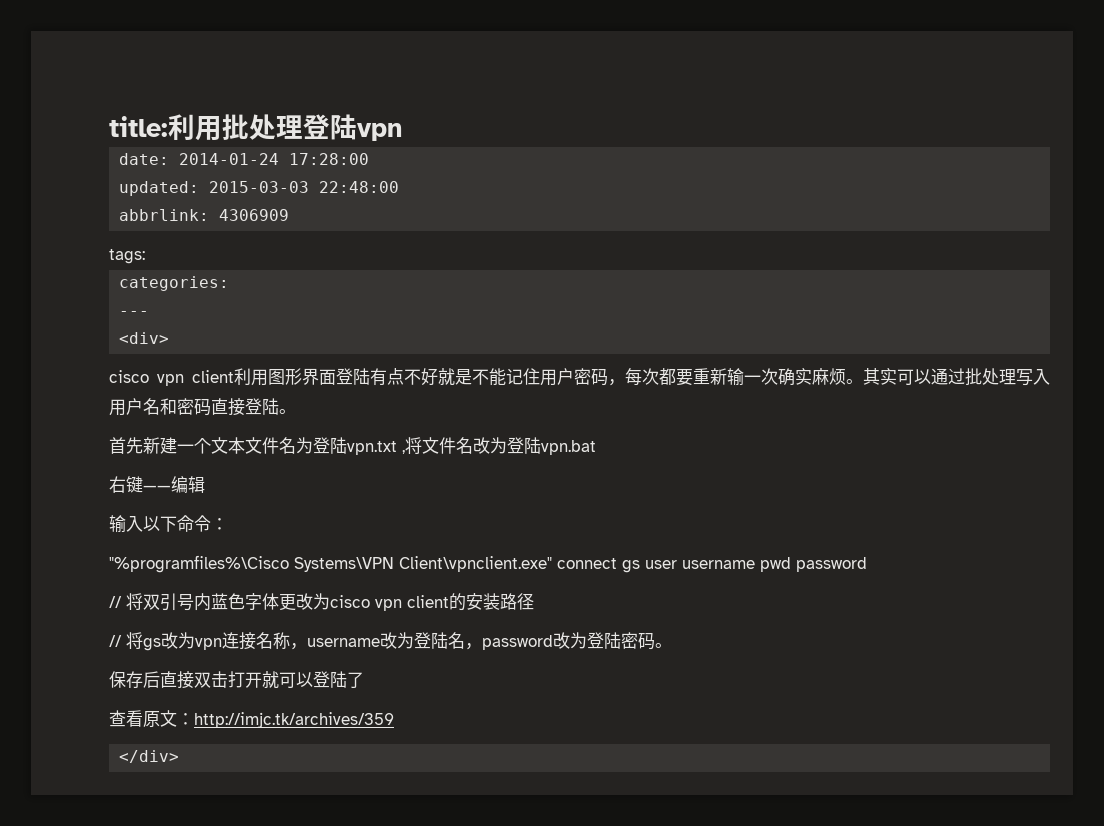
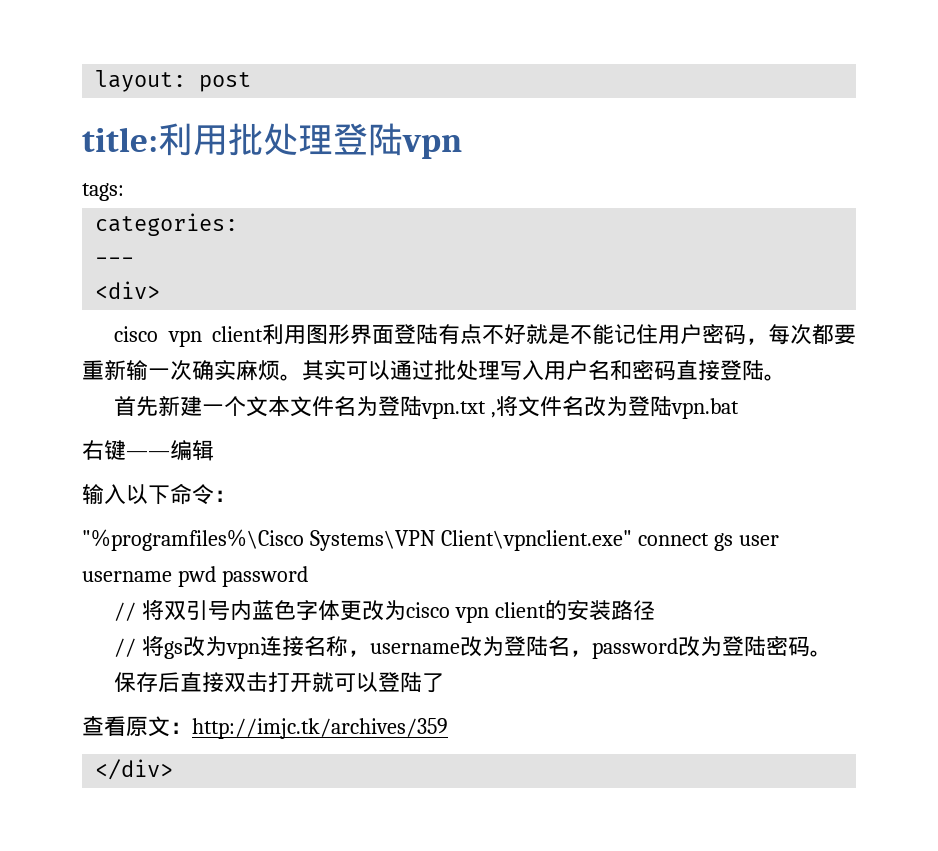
+ layout: post
- date: 2014-01-24 17:28:00
- updated: 2015-03-03 22:48:00
- abbrlink: 4306909

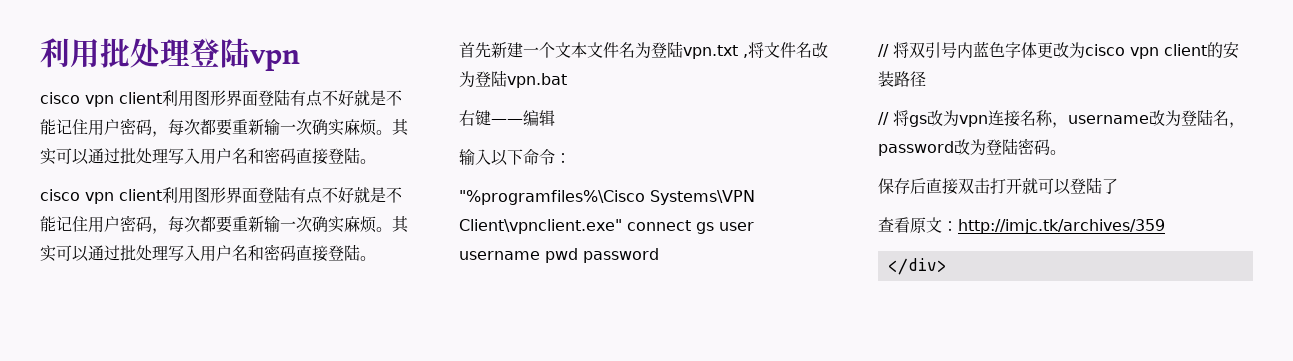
- layout: post
- title:利用批处理登陆vpn
- tags:
- categories:
- ---
- <div>
+ 利用批处理登陆vpn
+ cisco vpn client利用图形界面登陆有点不好就是不能记住用户密码，每次都要重新输一次确实麻烦。其实可以通过批处理写入用户名和密码直接登陆。

